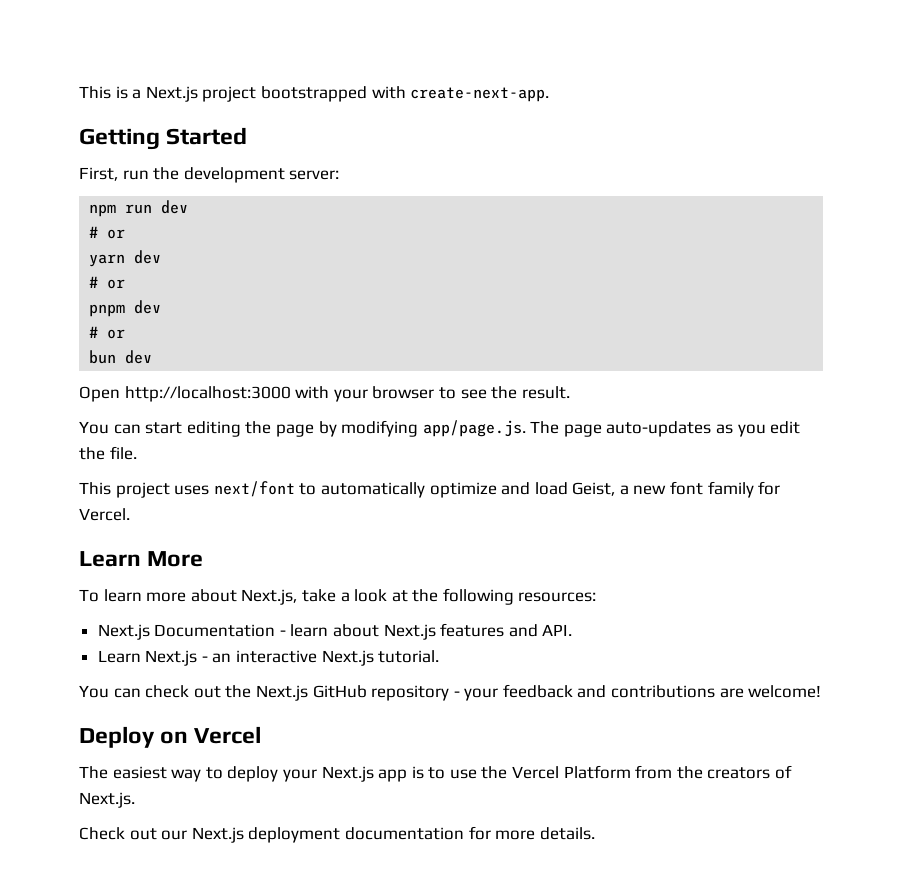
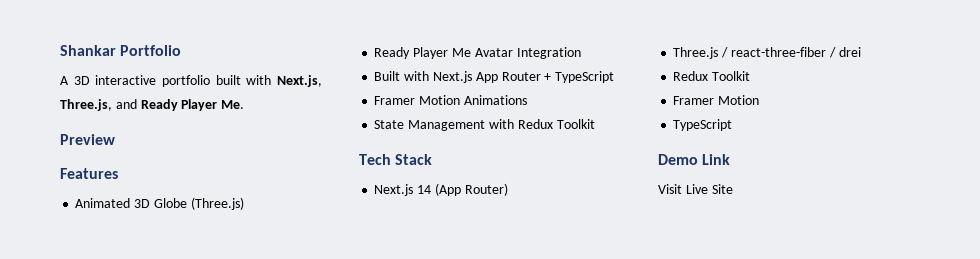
- This is a Next.js project bootstrapped with create-next-app.
- Getting Started
- First, run the development server:
- npm run dev
- # or
- yarn dev
- # or
- pnpm dev
- # or
- bun dev
- Open http://localhost:3000 with your browser to see the result.
- You can start editing the page by modifying app/page.js. The page auto-updates as you edit the file.
- This project uses next/font to automatically optimize and load Geist, a new font family for Vercel.
- Learn More
- To learn more about Next.js, take a look at the following resources:
- Next.js Documentation - learn about Next.js features and API.
- Learn Next.js - an interactive Next.js tutorial.
- You can check out the Next.js GitHub repository - your feedback and contributions are welcome!
- Deploy on Vercel
- The easiest way to deploy your Next.js app is to use the Vercel Platform from the creators of Next.js.
- Check out our Next.js deployment documentation for more details.
+ Shankar Portfolio
+ A 3D interactive portfolio built with Next.js, Three.js, and Ready Player Me.
+ Preview
+ Features
+ Animated 3D Globe (Three.js)
+ Ready Player Me Avatar Integration
+ Built with Next.js App Router + TypeScript
+ Framer Motion Animations
+ State Management with Redux Toolkit
+ Tech Stack
+ Next.js 14 (App Router)
+ Three.js / react-three-fiber / drei
+ Redux Toolkit
+ Framer Motion
+ TypeScript
+ Demo Link
+ Visit Live Site

